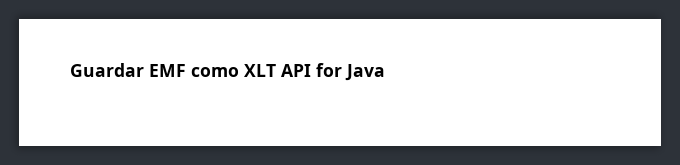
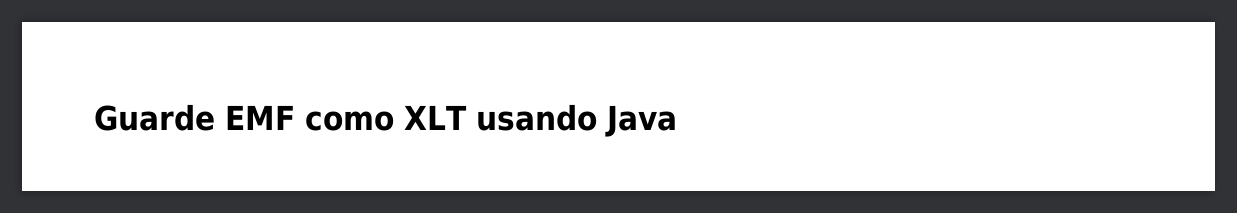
- Guardar EMF como XLT API for Java
+ Guarde EMF como XLT usando Java

